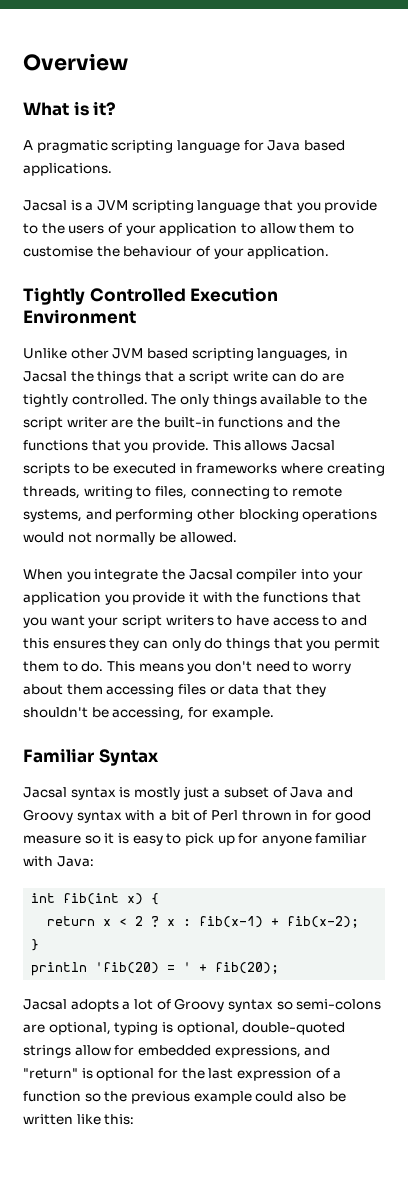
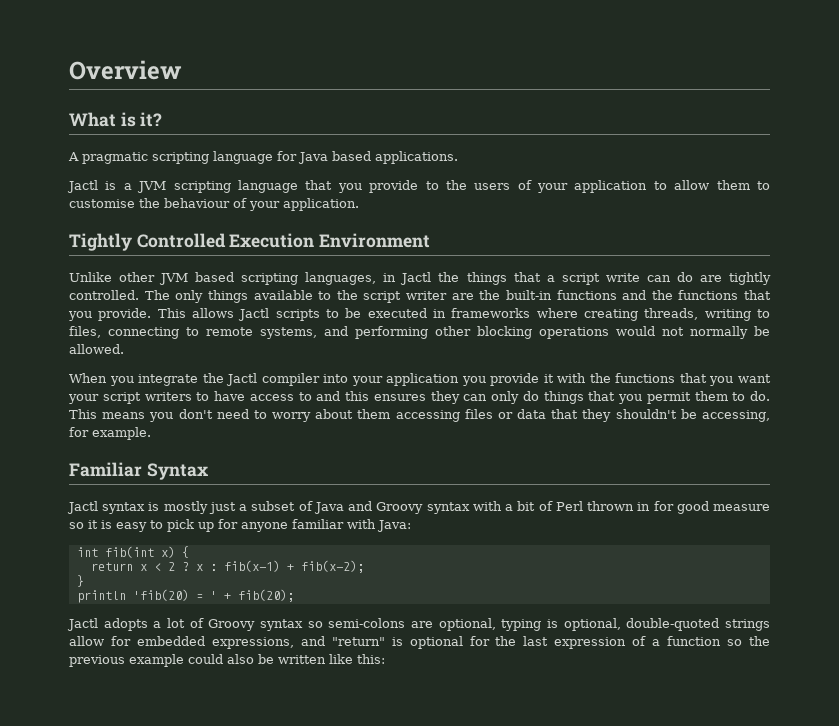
- Jacsal is a JVM scripting language that you provide to the users of your application to allow them to customise the behaviour of your application.
+ Jactl is a JVM scripting language that you provide to the users of your application to allow them to customise the behaviour of your application.
- Unlike other JVM based scripting languages, in Jacsal the things that a script write can do are tightly controlled.
+ Unlike other JVM based scripting languages, in Jactl the things that a script write can do are tightly controlled.
- This allows Jacsal scripts to be executed in frameworks where creating threads, writing to files, connecting to remote systems, and performing other blocking operations would not normally be allowed.
+ This allows Jactl scripts to be executed in frameworks where creating threads, writing to files, connecting to remote systems, and performing other blocking operations would not normally be allowed.
- When you integrate the Jacsal compiler into your application you provide it with the functions that you want your script writers to have access to and this ensures they can only do things that you permit them to do.
+ When you integrate the Jactl compiler into your application you provide it with the functions that you want your script writers to have access to and this ensures they can only do things that you permit them to do.
- Jacsal syntax is mostly just a subset of Java and Groovy syntax with a bit of Perl thrown in for good measure so it is easy to pick up for anyone familiar with Java:
+ Jactl syntax is mostly just a subset of Java and Groovy syntax with a bit of Perl thrown in for good measure so it is easy to pick up for anyone familiar with Java:
- Jacsal adopts a lot of Groovy syntax so semi-colons are optional, typing is optional, double-quoted strings allow for embedded expressions, and "return" is optional for the last expression of a function so the previous example could also be written like this:
+ Jactl adopts a lot of Groovy syntax so semi-colons are optional, typing is optional, double-quoted strings allow for embedded expressions, and "return" is optional for the last expression of a function so the previous example could also be written like this:

